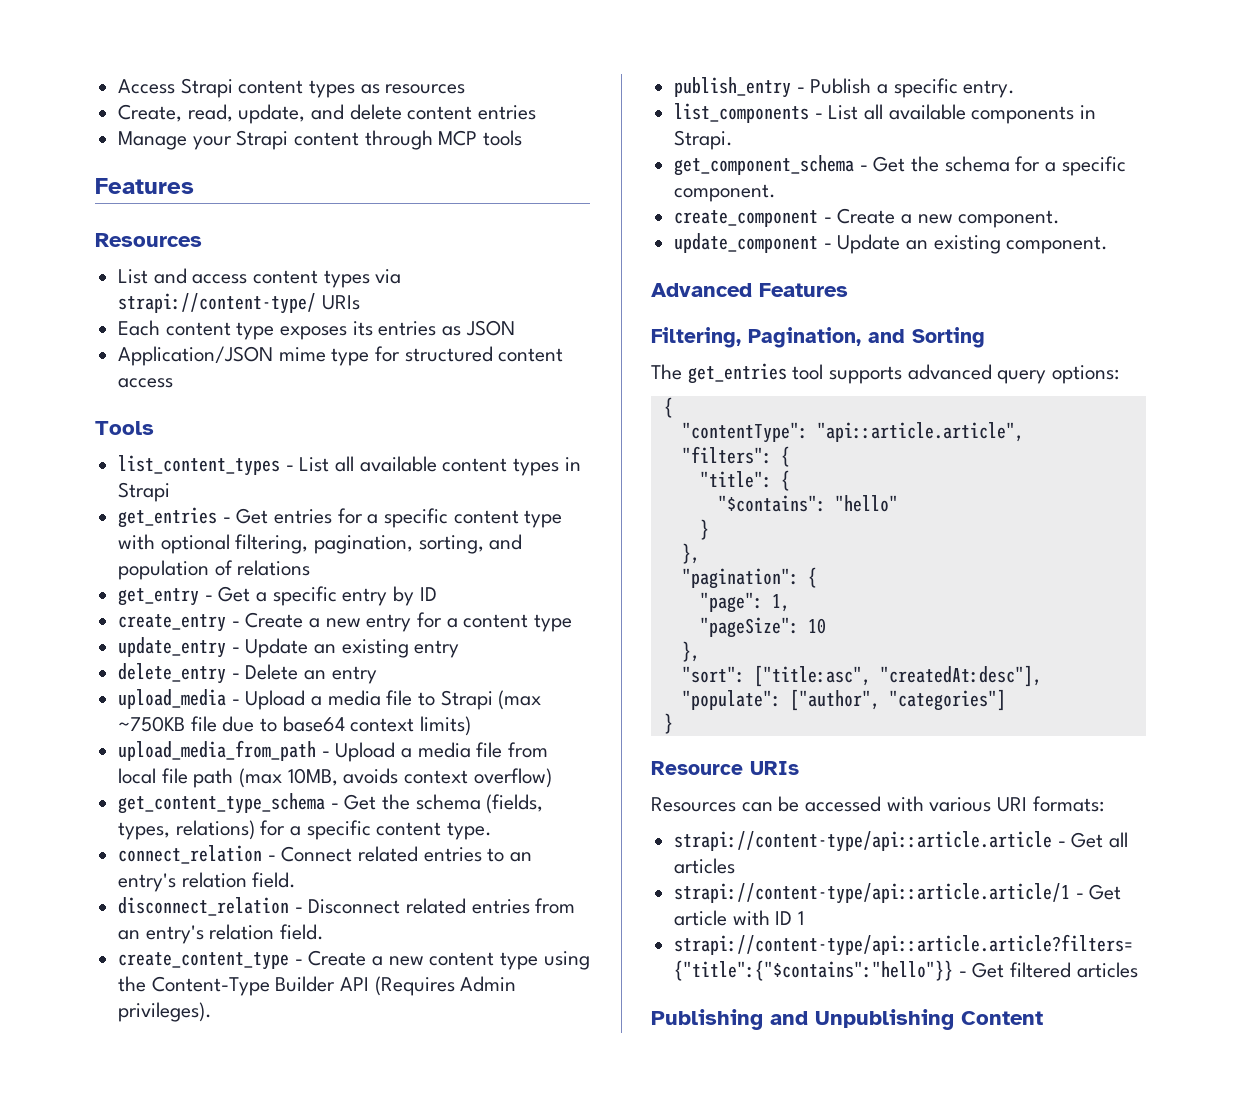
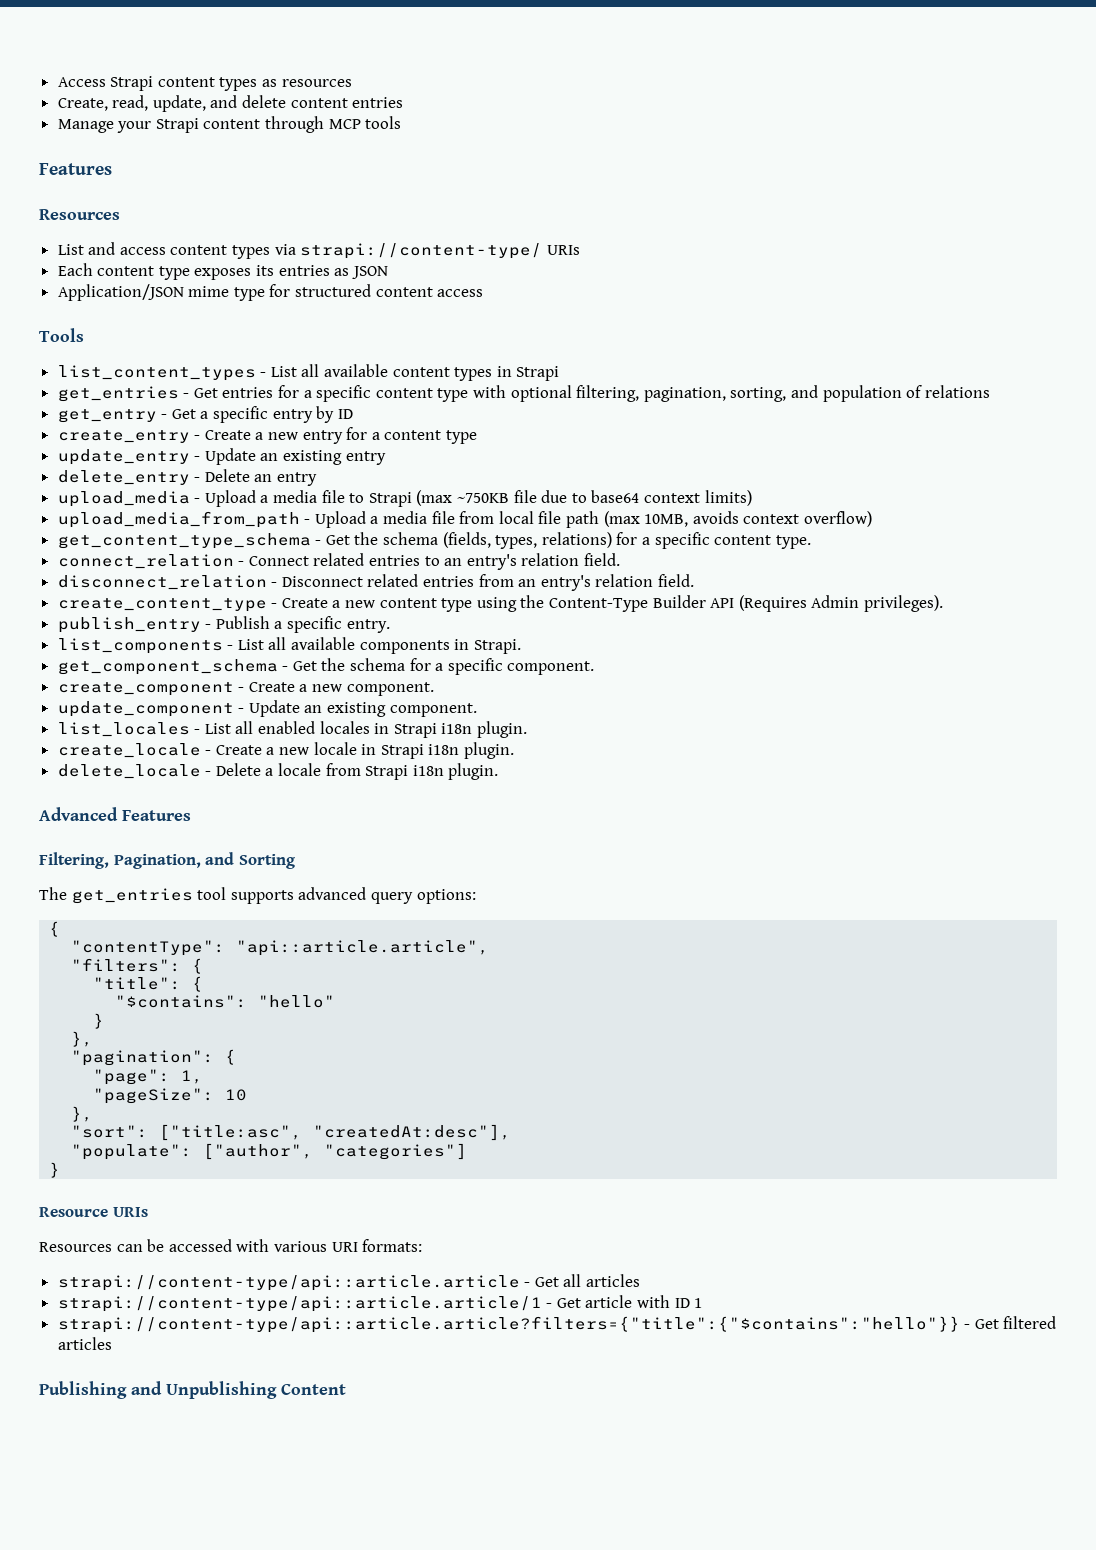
+ list_locales - List all enabled locales in Strapi i18n plugin.
+ create_locale - Create a new locale in Strapi i18n plugin.
+ delete_locale - Delete a locale from Strapi i18n plugin.

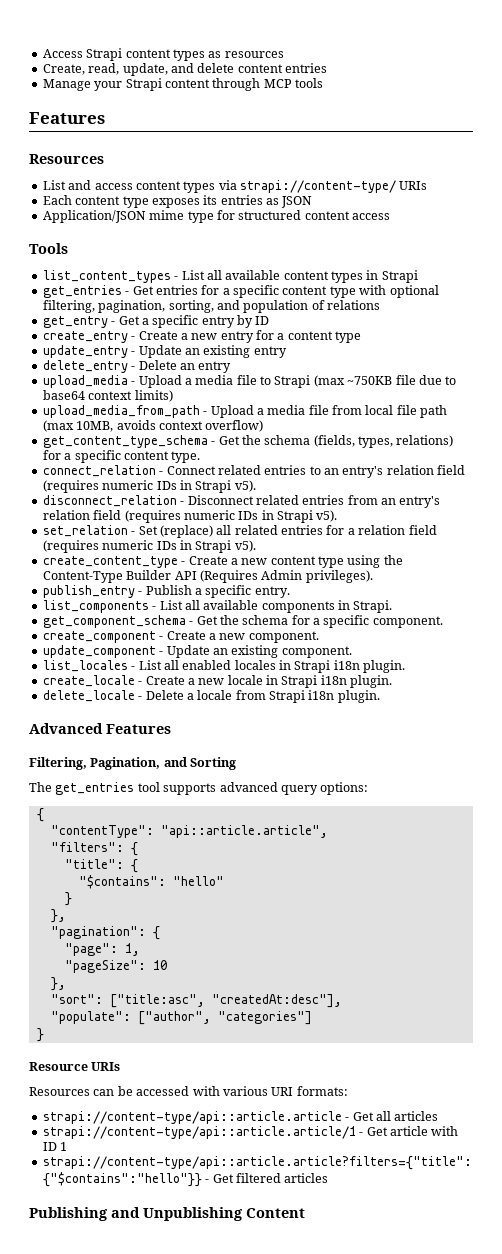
- connect_relation - Connect related entries to an entry's relation field.
+ connect_relation - Connect related entries to an entry's relation field (requires numeric IDs in Strapi v5).
- disconnect_relation - Disconnect related entries from an entry's relation field.
+ disconnect_relation - Disconnect related entries from an entry's relation field (requires numeric IDs in Strapi v5).
+ set_relation - Set (replace) all related entries for a relation field (requires numeric IDs in Strapi v5).

